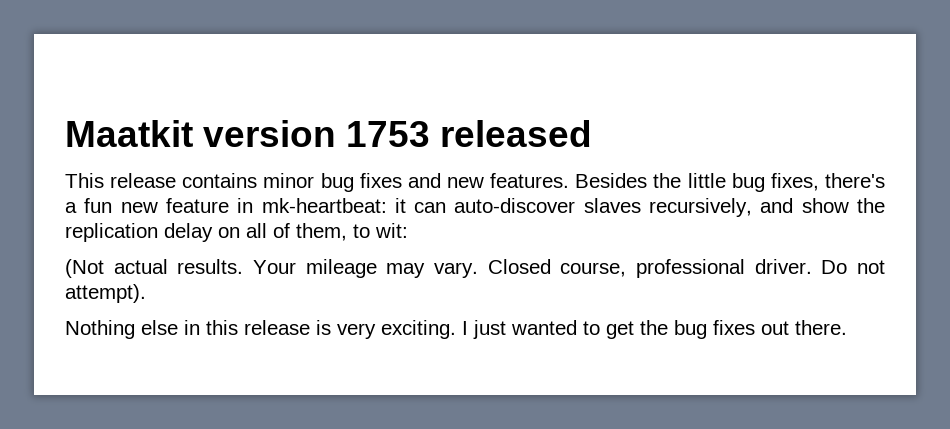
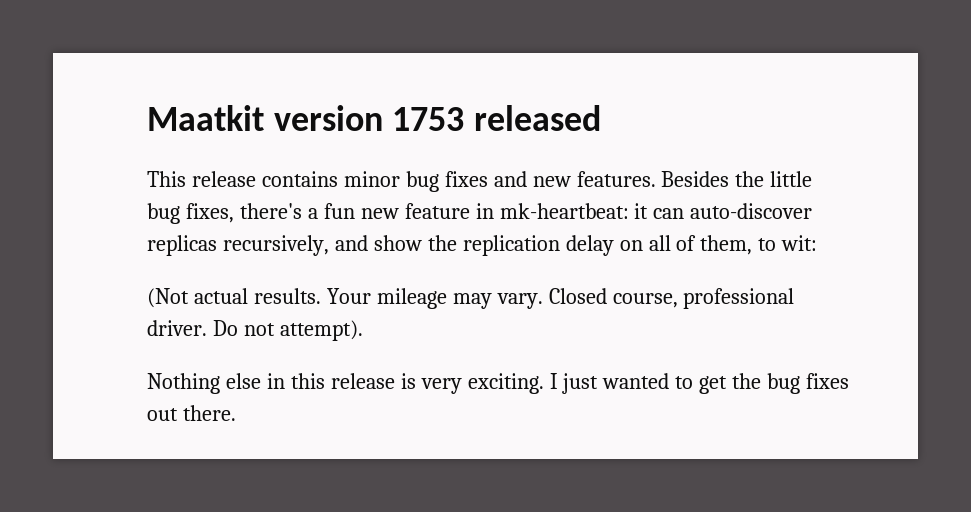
- Besides the little bug fixes, there's a fun new feature in mk-heartbeat: it can auto-discover slaves recursively, and show the replication delay on all of them, to wit:
+ Besides the little bug fixes, there's a fun new feature in mk-heartbeat: it can auto-discover replicas recursively, and show the replication delay on all of them, to wit:

